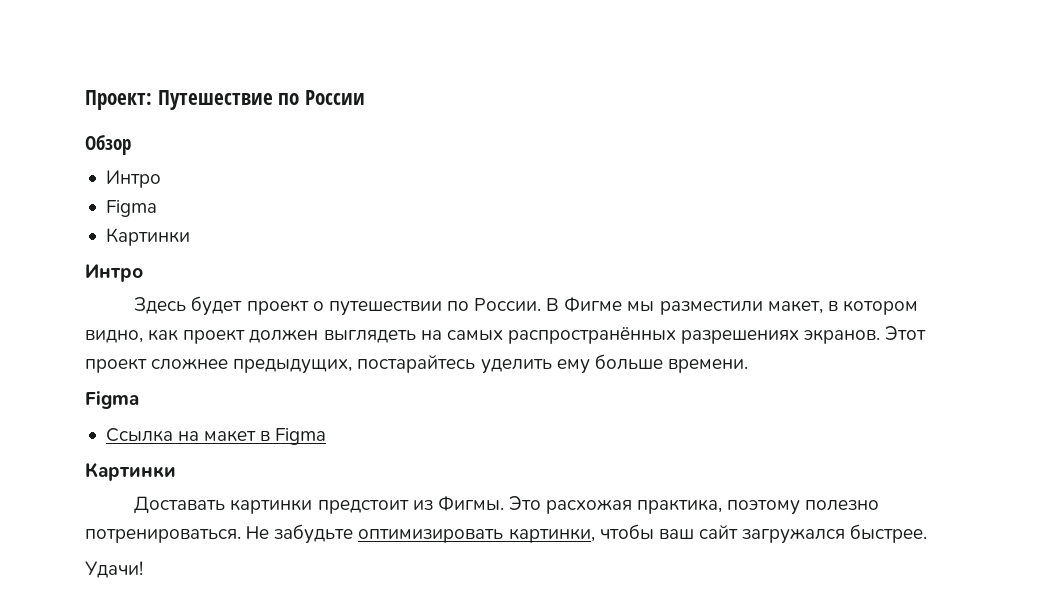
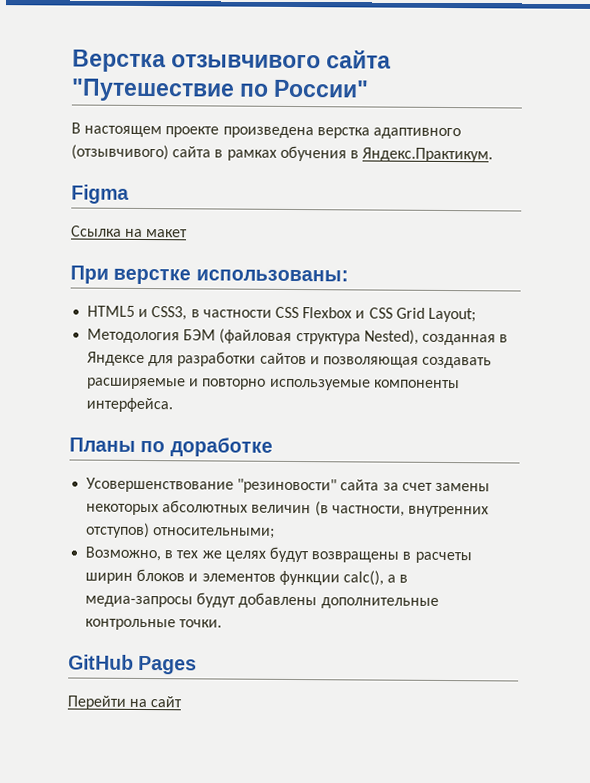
- Проект: Путешествие по России
- Обзор
- Интро
+ Верстка отзывчивого сайта "Путешествие по России"
+ В настоящем проекте произведена верстка адаптивного (отзывчивого) сайта в рамках обучения в Яндекс.Практикум.
  Figma
- Картинки
- Интро
- Здесь будет проект о путешествии по России. В Фигме мы разместили макет, в котором видно, как проект должен выглядеть на самых распространённых разрешениях экранов. Этот проект сложнее предыдущих, постарайтесь уделить ему больше времени.
- Figma
- Ссылка на макет в Figma
- Картинки
- Доставать картинки предстоит из Фигмы. Это расхожая практика, поэтому полезно потренироваться. Не забудьте оптимизировать картинки, чтобы ваш сайт загружался быстрее.
- Удачи!
+ Ссылка на макет
+ При верстке использованы:
+ HTML5 и CSS3, в частности CSS Flexbox и CSS Grid Layout;
+ Методология БЭМ (файловая структура Nested), созданная в Яндексе для разработки сайтов и позволяющая создавать расширяемые и повторно используемые компоненты интерфейса.
+ Планы по доработке
+ Усовершенствование "резиновости" сайта за счет замены некоторых абсолютных величин (в частности, внутренних отступов) относительными;
+ Возможно, в тех же целях будут возвращены в расчеты ширин блоков и элементов функции calc(), а в медиа-запросы будут добавлены дополнительные контрольные точки.
+ GitHub Pages
+ Перейти на сайт

